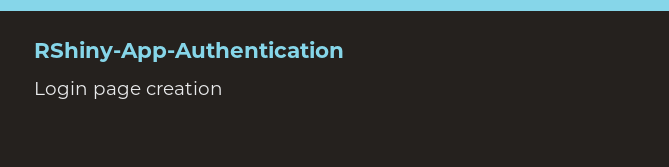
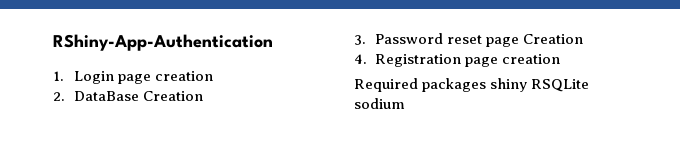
- Login page creation
+ 1. Login page creation
+ 2. DataBase Creation
+ 3. Password reset page Creation
+ 4. Registration page creation
+ Required packages shiny RSQLite sodium

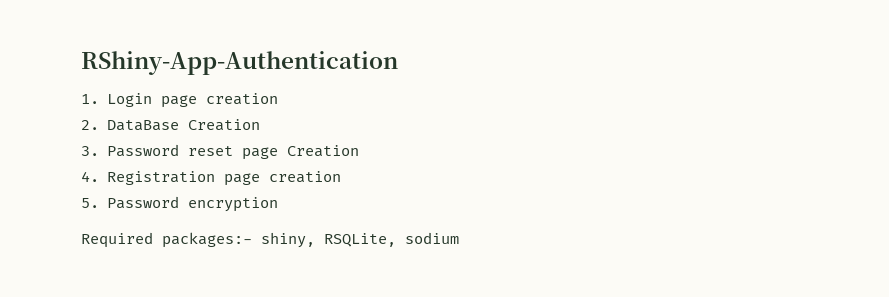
- Required packages shiny RSQLite sodium
+ 5. Password encryption
+ Required packages:- shiny, RSQLite, sodium

